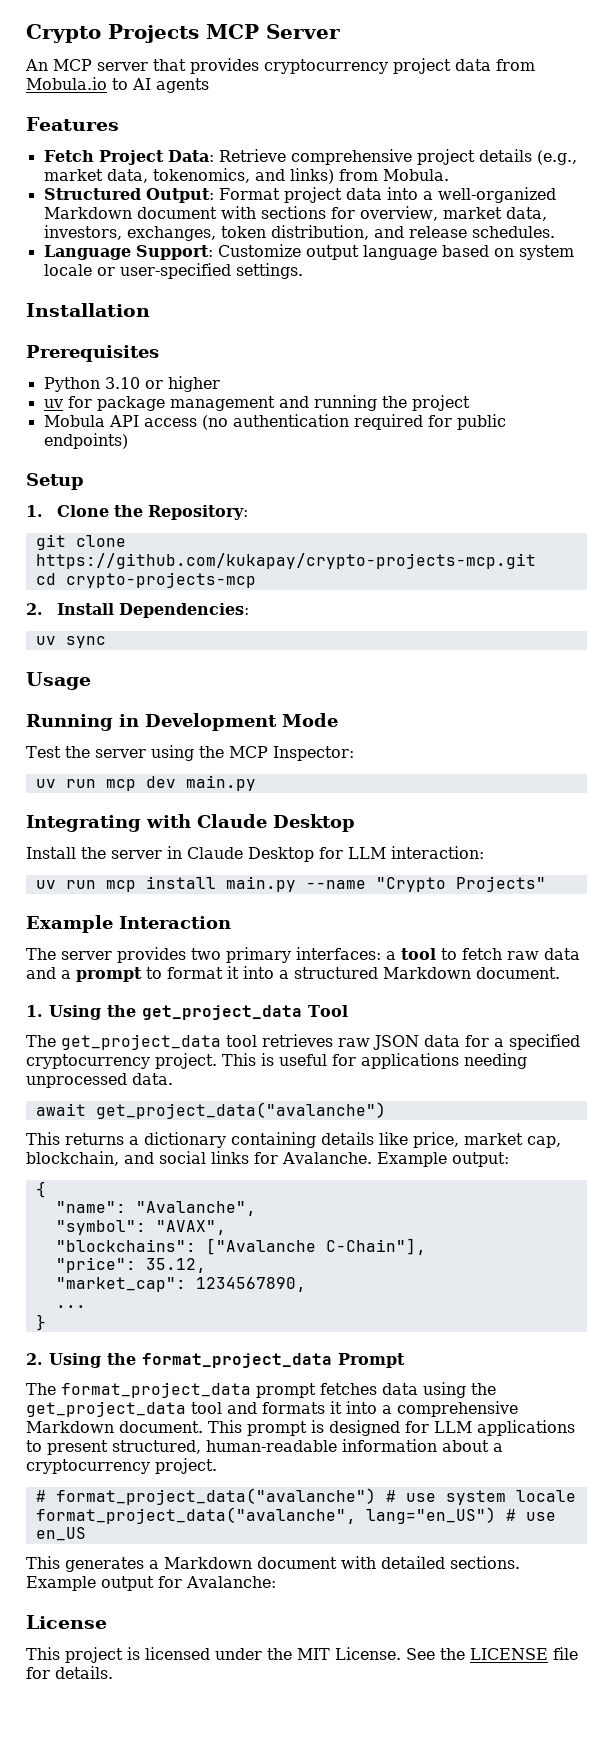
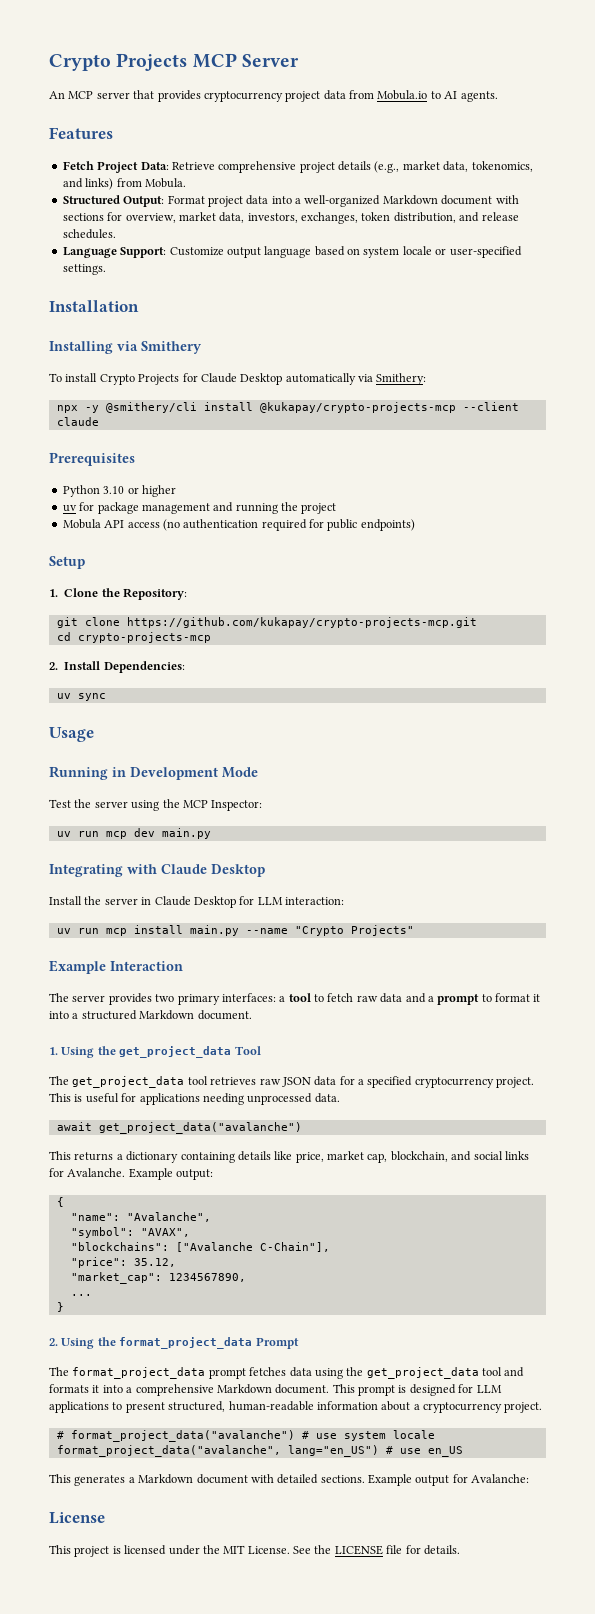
- An MCP server that provides cryptocurrency project data from Mobula.io to AI agents
+ An MCP server that provides cryptocurrency project data from Mobula.io to AI agents.
+ Installing via Smithery
+ To install Crypto Projects for Claude Desktop automatically via Smithery:
+ npx -y @smithery/cli install @kukapay/crypto-projects-mcp --client claude

